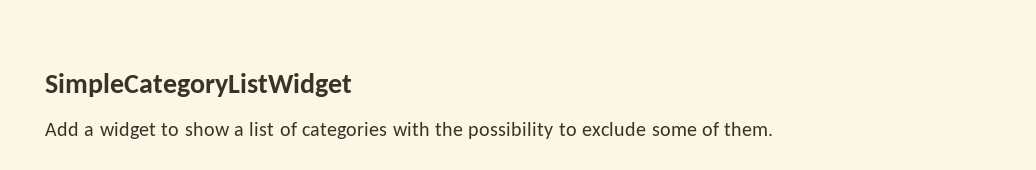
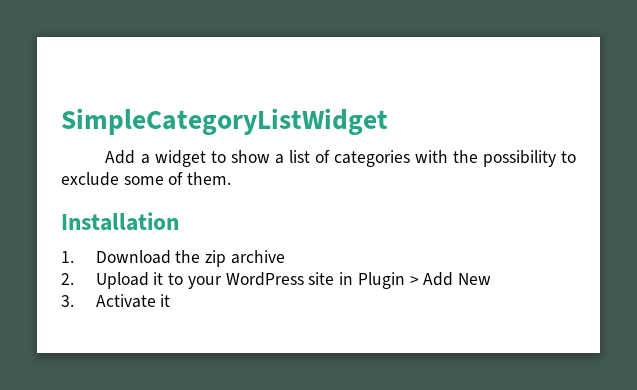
+ Installation
+ 1. Download the zip archive
+ 2. Upload it to your WordPress site in Plugin > Add New
+ 3. Activate it

